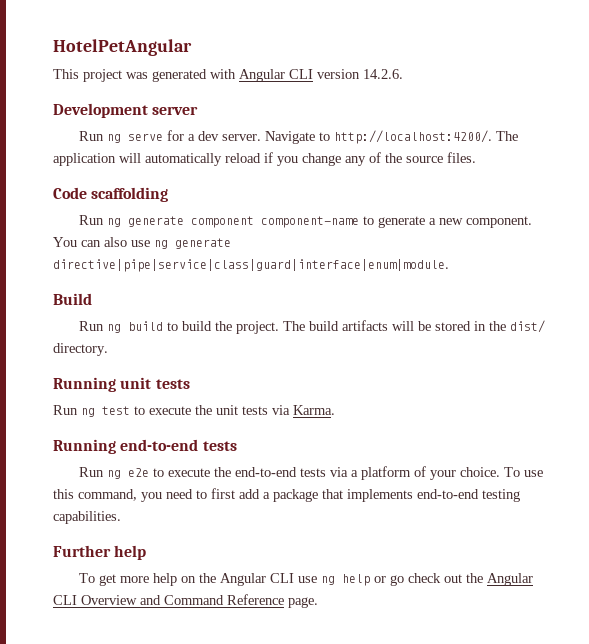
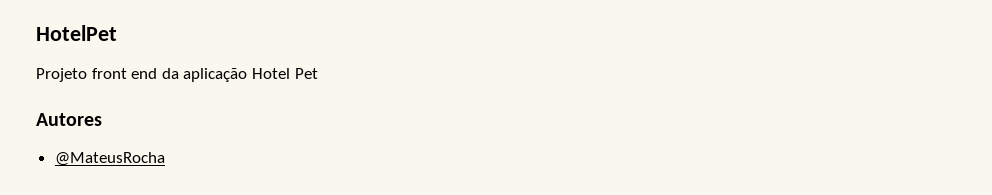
- HotelPetAngular
- This project was generated with Angular CLI version 14.2.6.
- Development server
- Run ng serve for a dev server. Navigate to http://localhost:4200/. The application will automatically reload if you change any of the source files.
- Code scaffolding
- Run ng generate component component-name to generate a new component. You can also use ng generate directive|pipe|service|class|guard|interface|enum|module.
- Build
- Run ng build to build the project. The build artifacts will be stored in the dist/ directory.
- Running unit tests
- Run ng test to execute the unit tests via Karma.
- Running end-to-end tests
- Run ng e2e to execute the end-to-end tests via a platform of your choice. To use this command, you need to first add a package that implements end-to-end testing capabilities.
- Further help
- To get more help on the Angular CLI use ng help or go check out the Angular CLI Overview and Command Reference page.
+ HotelPet
+ Projeto front end da aplicação Hotel Pet
+ Autores
+ @MateusRocha

